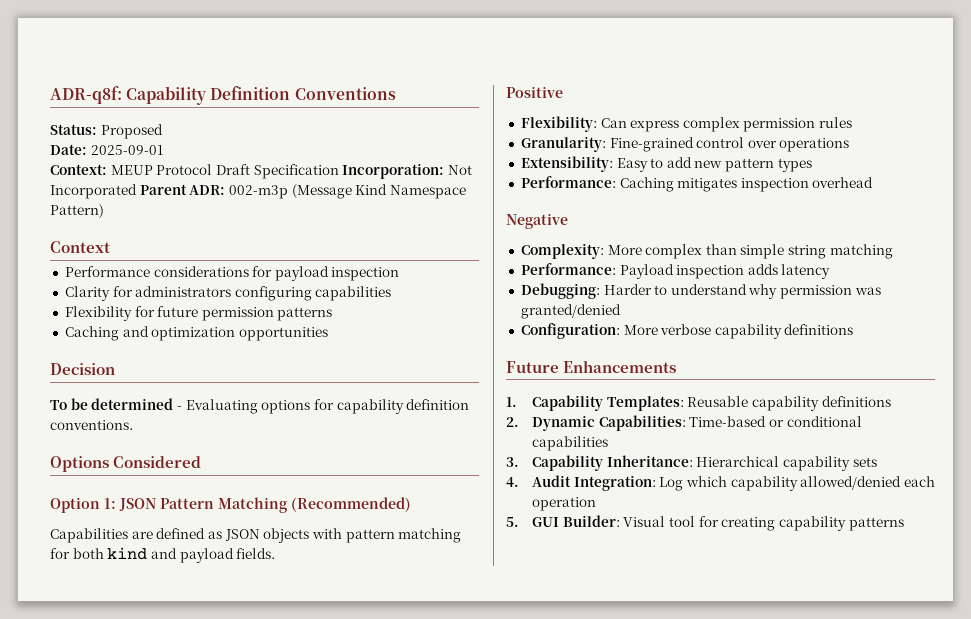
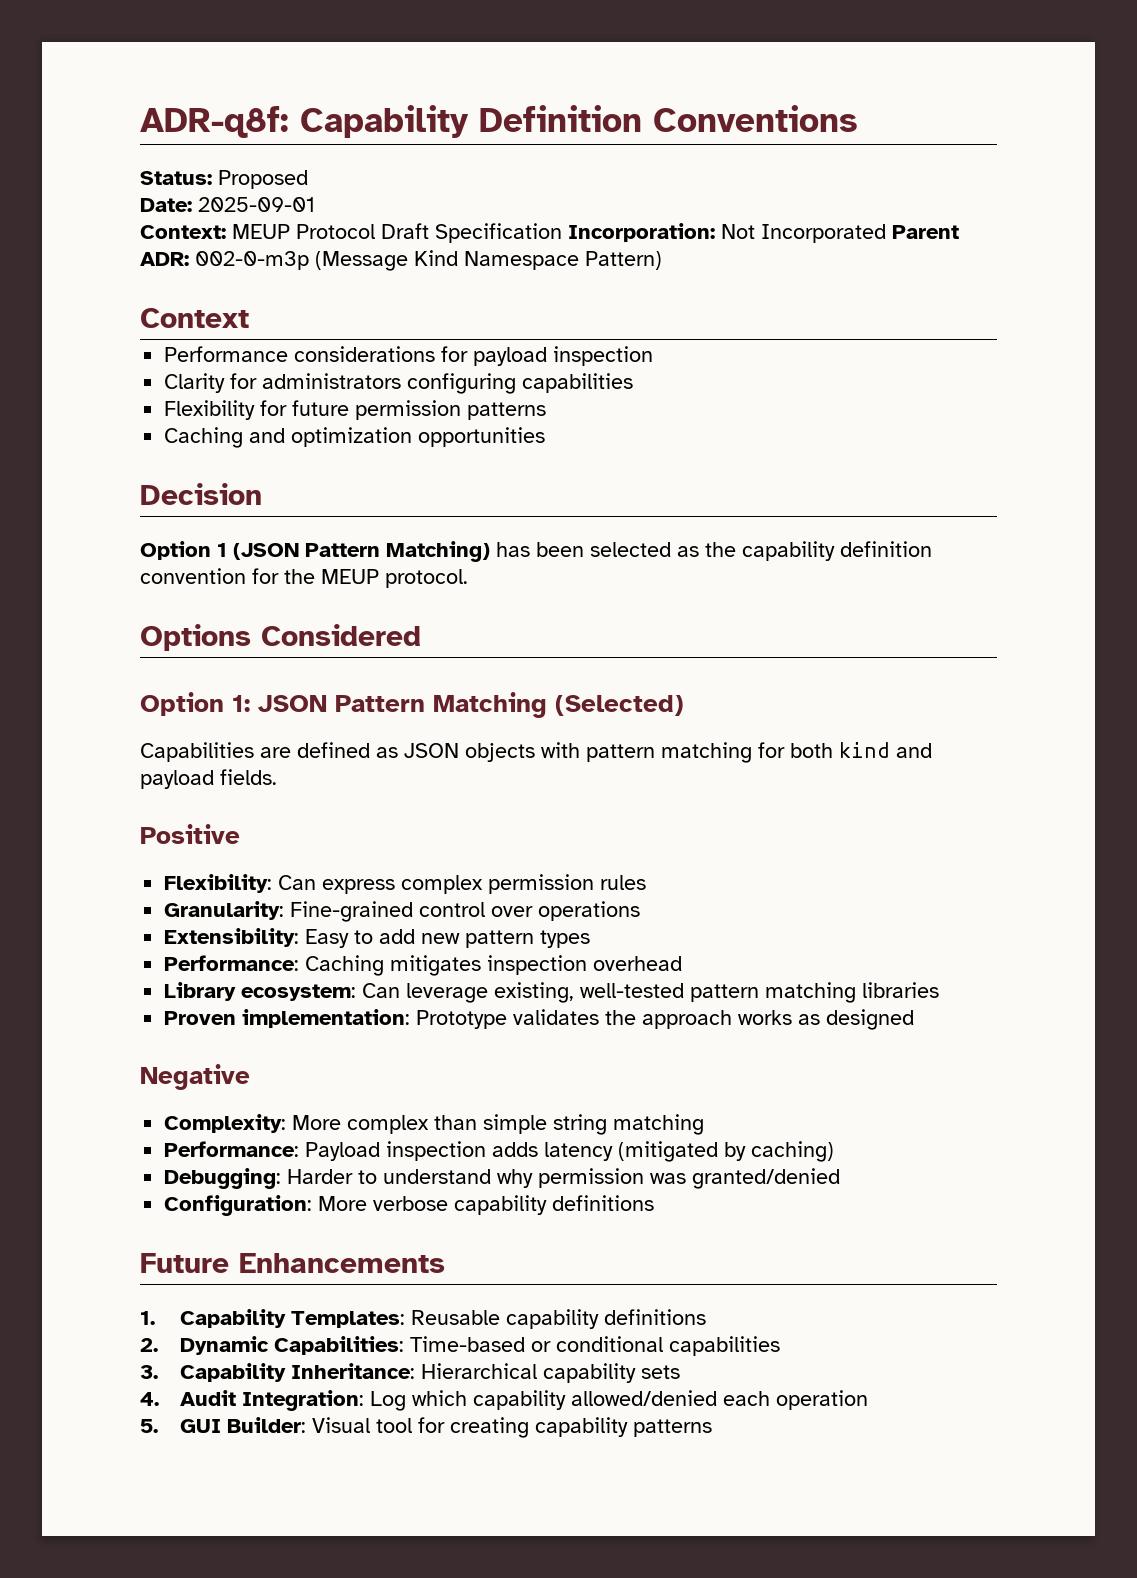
- Context: MEUP Protocol Draft Specification Incorporation: Not Incorporated Parent ADR: 002-m3p (Message Kind Namespace Pattern)
+ Context: MEUP Protocol Draft Specification Incorporation: Not Incorporated Parent ADR: 002-0-m3p (Message Kind Namespace Pattern)
- To be determined - Evaluating options for capability definition conventions.
+ Option 1 (JSON Pattern Matching) has been selected as the capability definition convention for the MEUP protocol.
- Option 1: JSON Pattern Matching (Recommended)
+ Option 1: JSON Pattern Matching (Selected)
+ Library ecosystem: Can leverage existing, well-tested pattern matching libraries
+ Proven implementation: Prototype validates the approach works as designed
- Performance: Payload inspection adds latency
+ Performance: Payload inspection adds latency (mitigated by caching)

